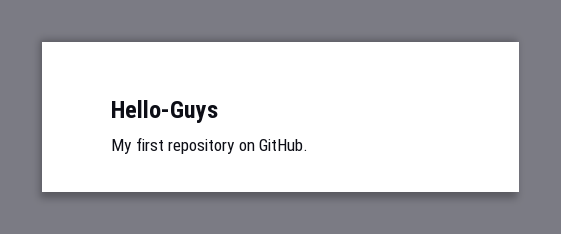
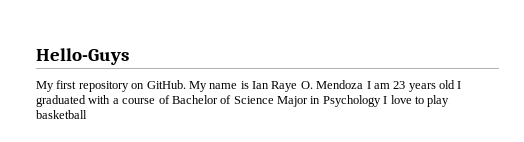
+ My name is Ian Raye O. Mendoza I am 23 years old I graduated with a course of Bachelor of Science Major in Psychology I love to play basketball

